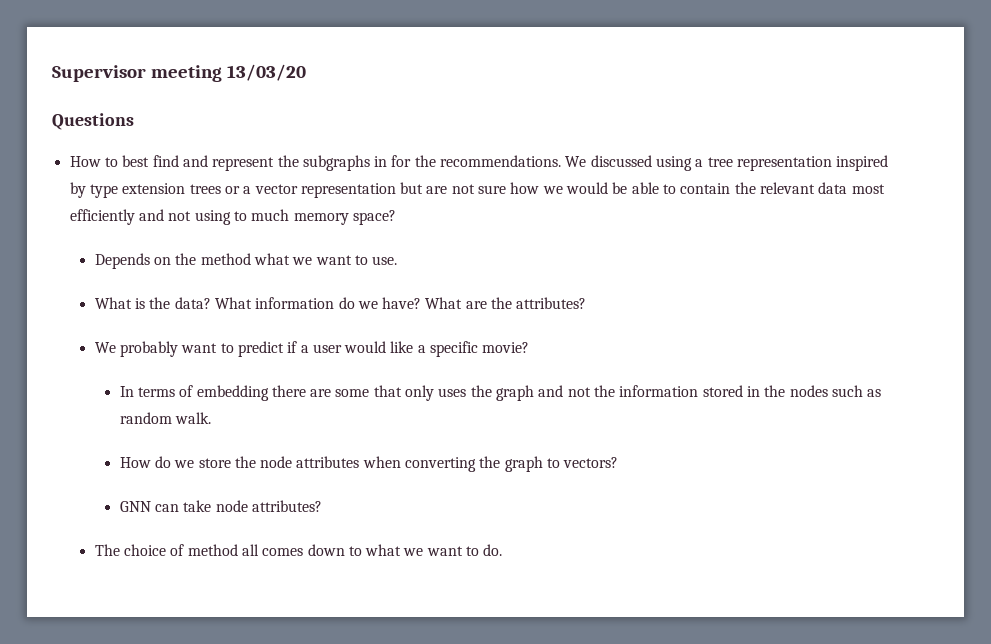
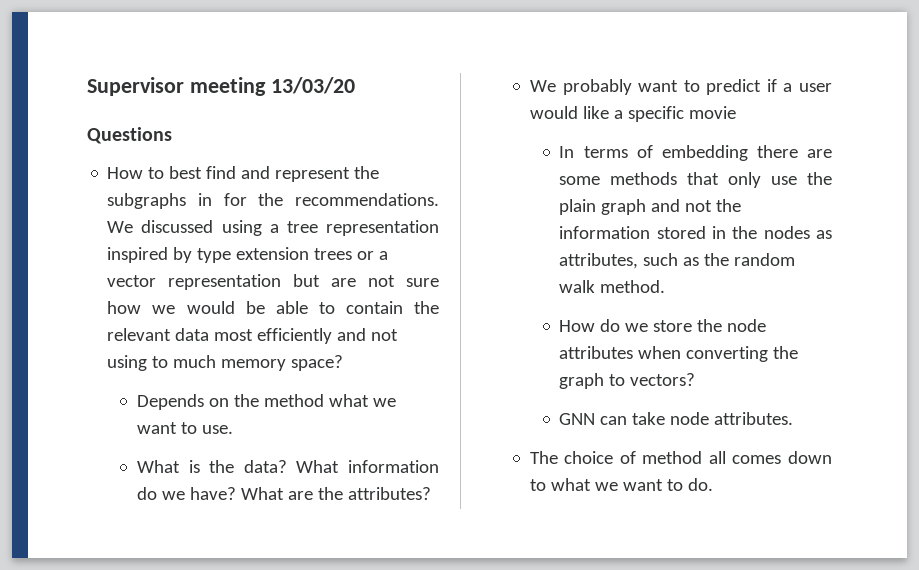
- We probably want to predict if a user would like a specific movie?
+ We probably want to predict if a user would like a specific movie
- In terms of embedding there are some that only uses the graph and not the information stored in the nodes such as random walk.
+ In terms of embedding there are some methods that only use the plain graph and not the information stored in the nodes as attributes, such as the random walk method.
- GNN can take node attributes?
+ GNN can take node attributes.

